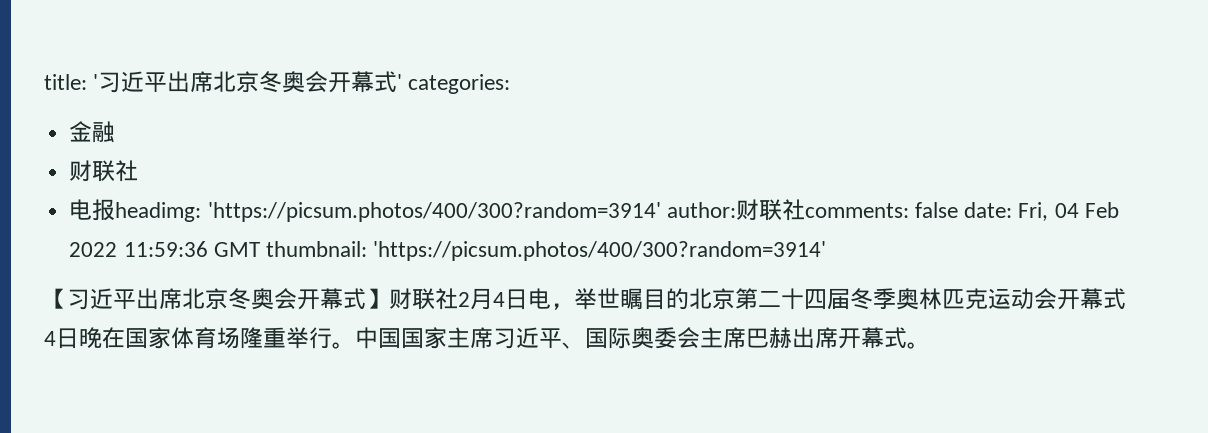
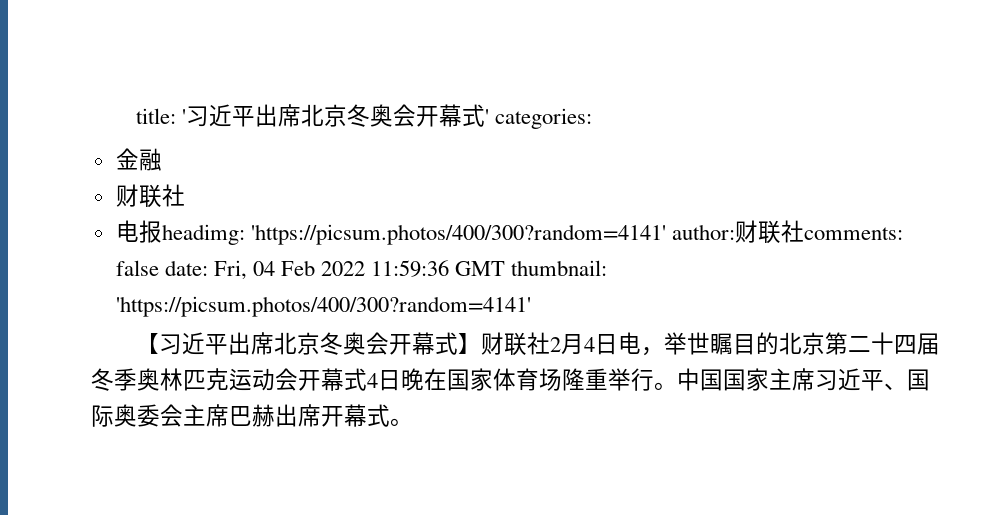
- 电报headimg: 'https://picsum.photos/400/300?random=3914' author:财联社comments: false date: Fri, 04 Feb 2022 11:59:36 GMT thumbnail: 'https://picsum.photos/400/300?random=3914'
+ 电报headimg: 'https://picsum.photos/400/300?random=4141' author:财联社comments: false date: Fri, 04 Feb 2022 11:59:36 GMT thumbnail: 'https://picsum.photos/400/300?random=4141'

